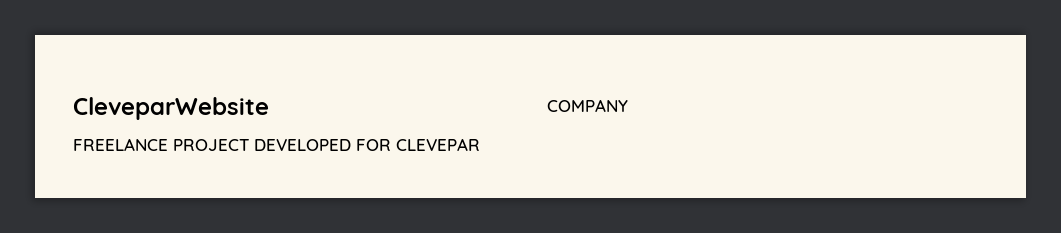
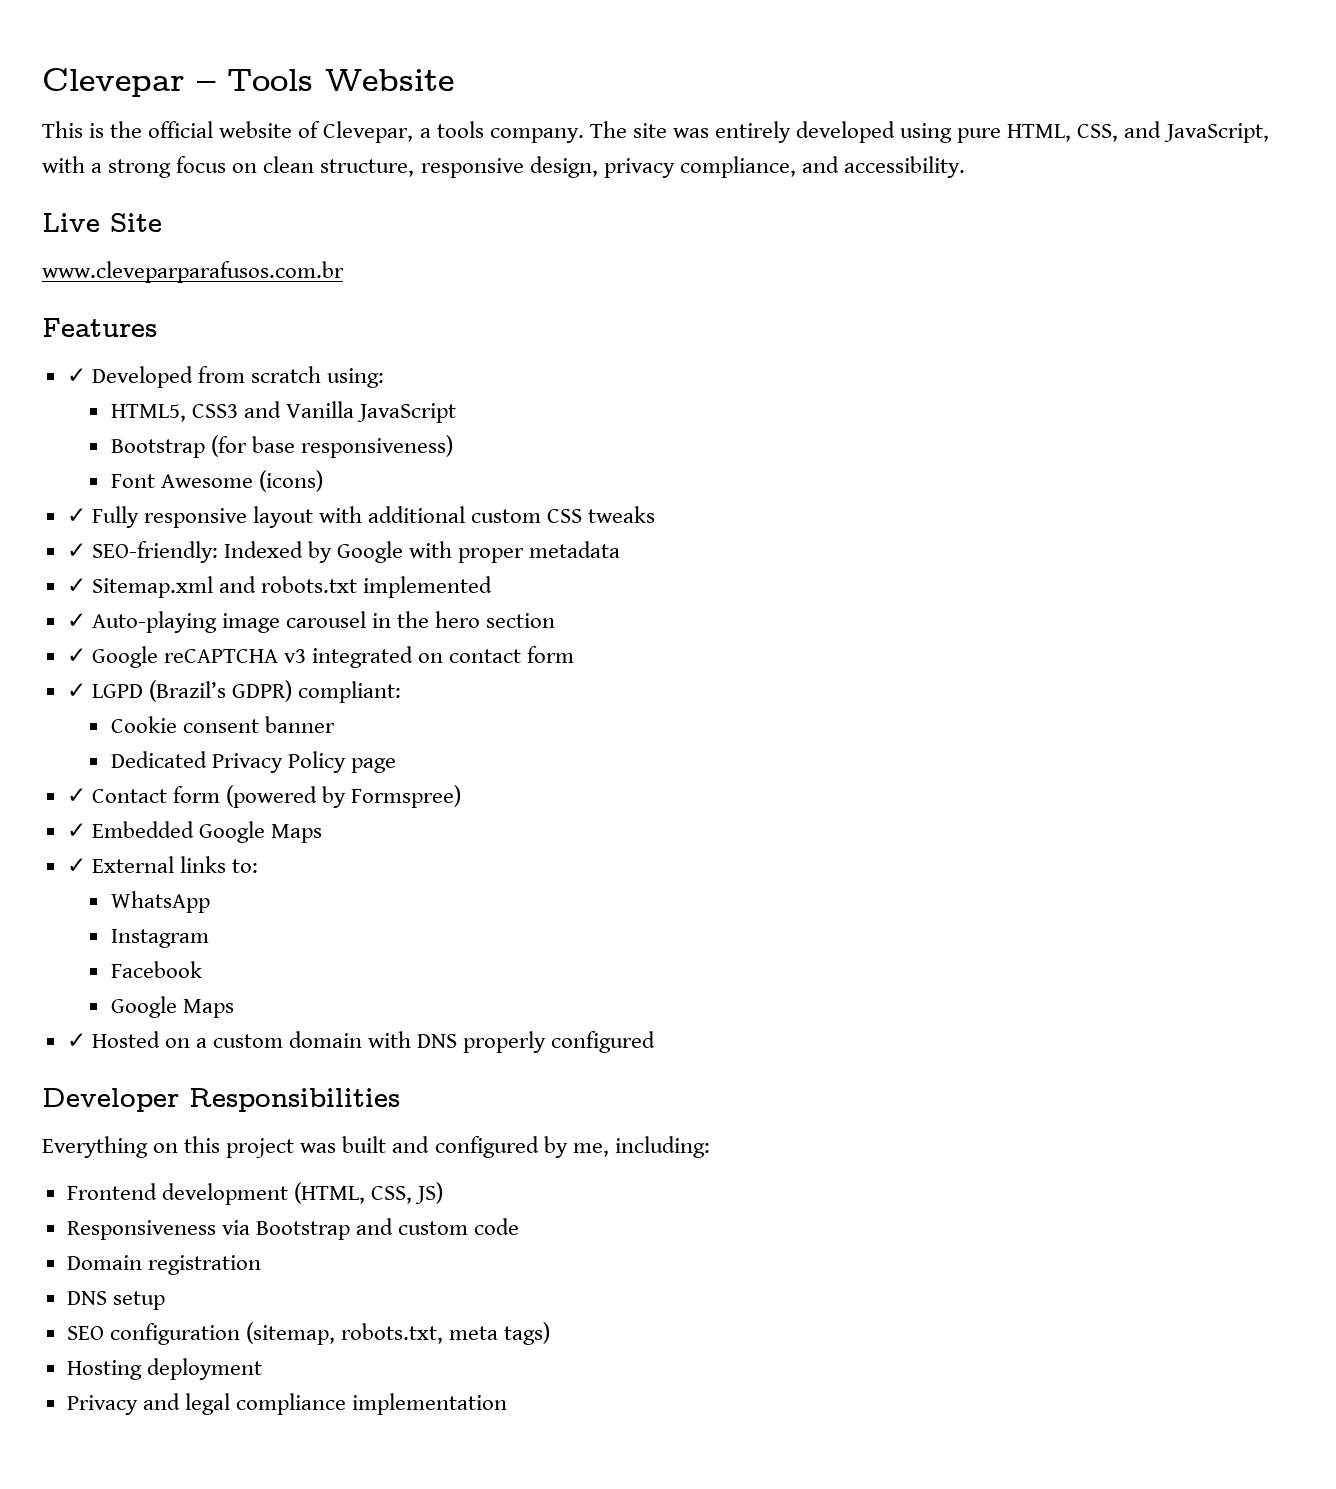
- CleveparWebsite
- FREELANCE PROJECT DEVELOPED FOR CLEVEPAR COMPANY
+ Clevepar – Tools Website
+ This is the official website of Clevepar, a tools company. The site was entirely developed using pure HTML, CSS, and JavaScript, with a strong focus on clean structure, responsive design, privacy compliance, and accessibility.
+ Live Site
+ www.cleveparparafusos.com.br
+ Features
+ ✓ Developed from scratch using:
+ HTML5, CSS3 and Vanilla JavaScript
+ Bootstrap (for base responsiveness)
+ Font Awesome (icons)
+ ✓ Fully responsive layout with additional custom CSS tweaks
+ ✓ SEO-friendly: Indexed by Google with proper metadata
+ ✓ Sitemap.xml and robots.txt implemented
+ ✓ Auto-playing image carousel in the hero section
+ ✓ Google reCAPTCHA v3 integrated on contact form
+ ✓ LGPD (Brazil’s GDPR) compliant:
+ Cookie consent banner
+ Dedicated Privacy Policy page
+ ✓ Contact form (powered by Formspree)
+ ✓ Embedded Google Maps
+ ✓ External links to:
+ WhatsApp
+ Instagram
+ Facebook
+ Google Maps
+ ✓ Hosted on a custom domain with DNS properly configured
+ Developer Responsibilities
+ Everything on this project was built and configured by me, including:
+ Frontend development (HTML, CSS, JS)
+ Responsiveness via Bootstrap and custom code
+ Domain registration
+ DNS setup
+ SEO configuration (sitemap, robots.txt, meta tags)
+ Hosting deployment
+ Privacy and legal compliance implementation

